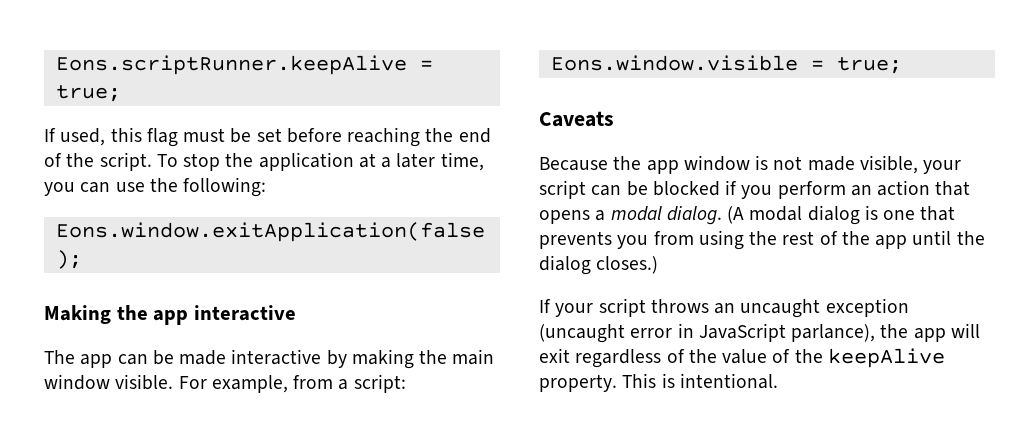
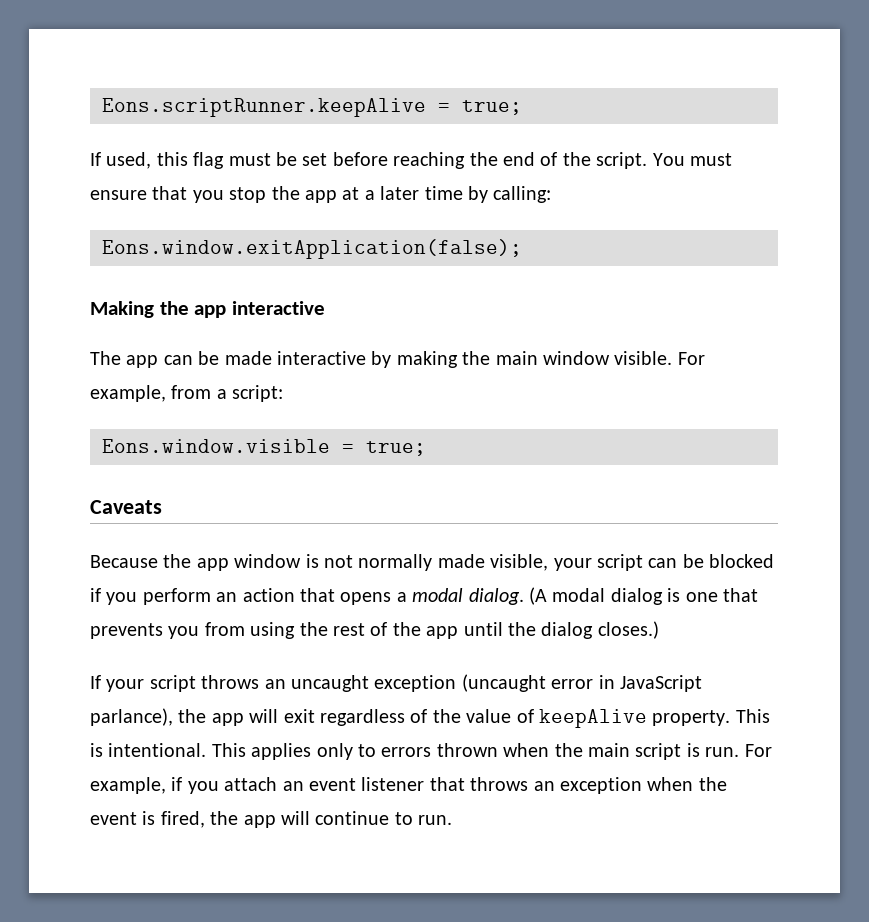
- To stop the application at a later time, you can use the following:
+ You must ensure that you stop the app at a later time by calling:
- Because the app window is not made visible, your script can be blocked if you perform an action that opens a modal dialog.
+ Because the app window is not normally made visible, your script can be blocked if you perform an action that opens a modal dialog.
- If your script throws an uncaught exception (uncaught error in JavaScript parlance), the app will exit regardless of the value of the keepAlive property.
+ If your script throws an uncaught exception (uncaught error in JavaScript parlance), the app will exit regardless of the value of keepAlive property.
+ This applies only to errors thrown when the main script is run. For example, if you attach an event listener that throws an exception when the event is fired, the app will continue to run.

